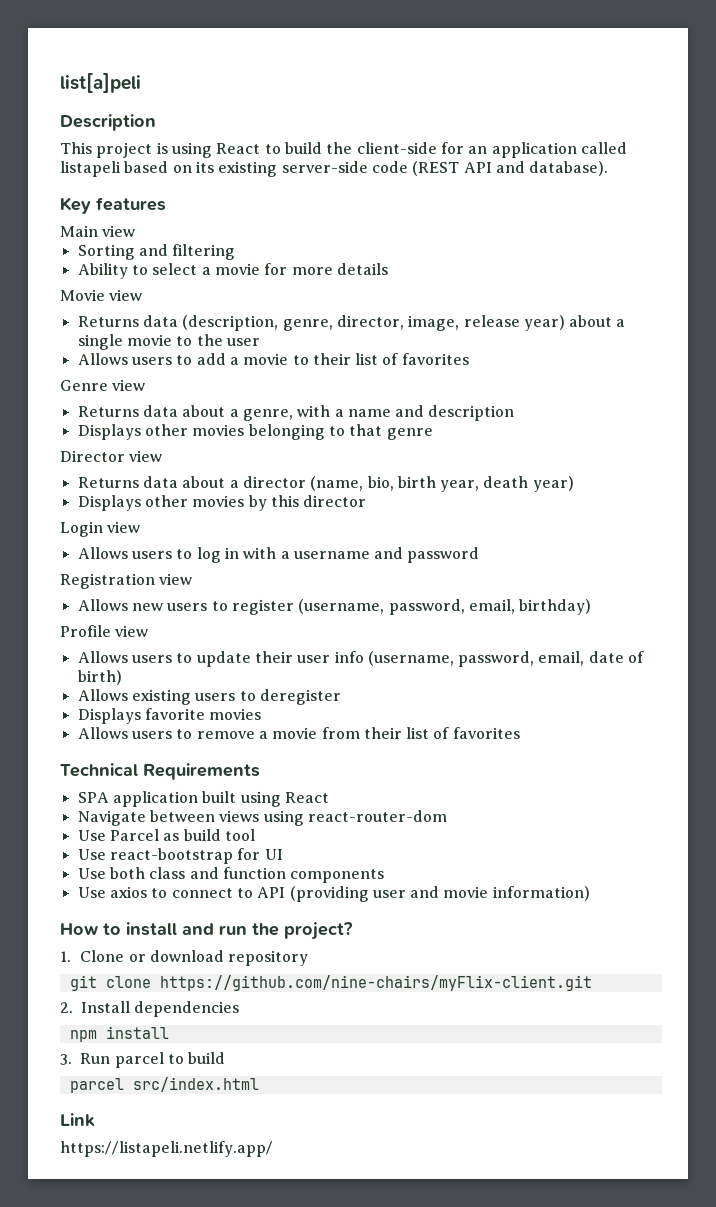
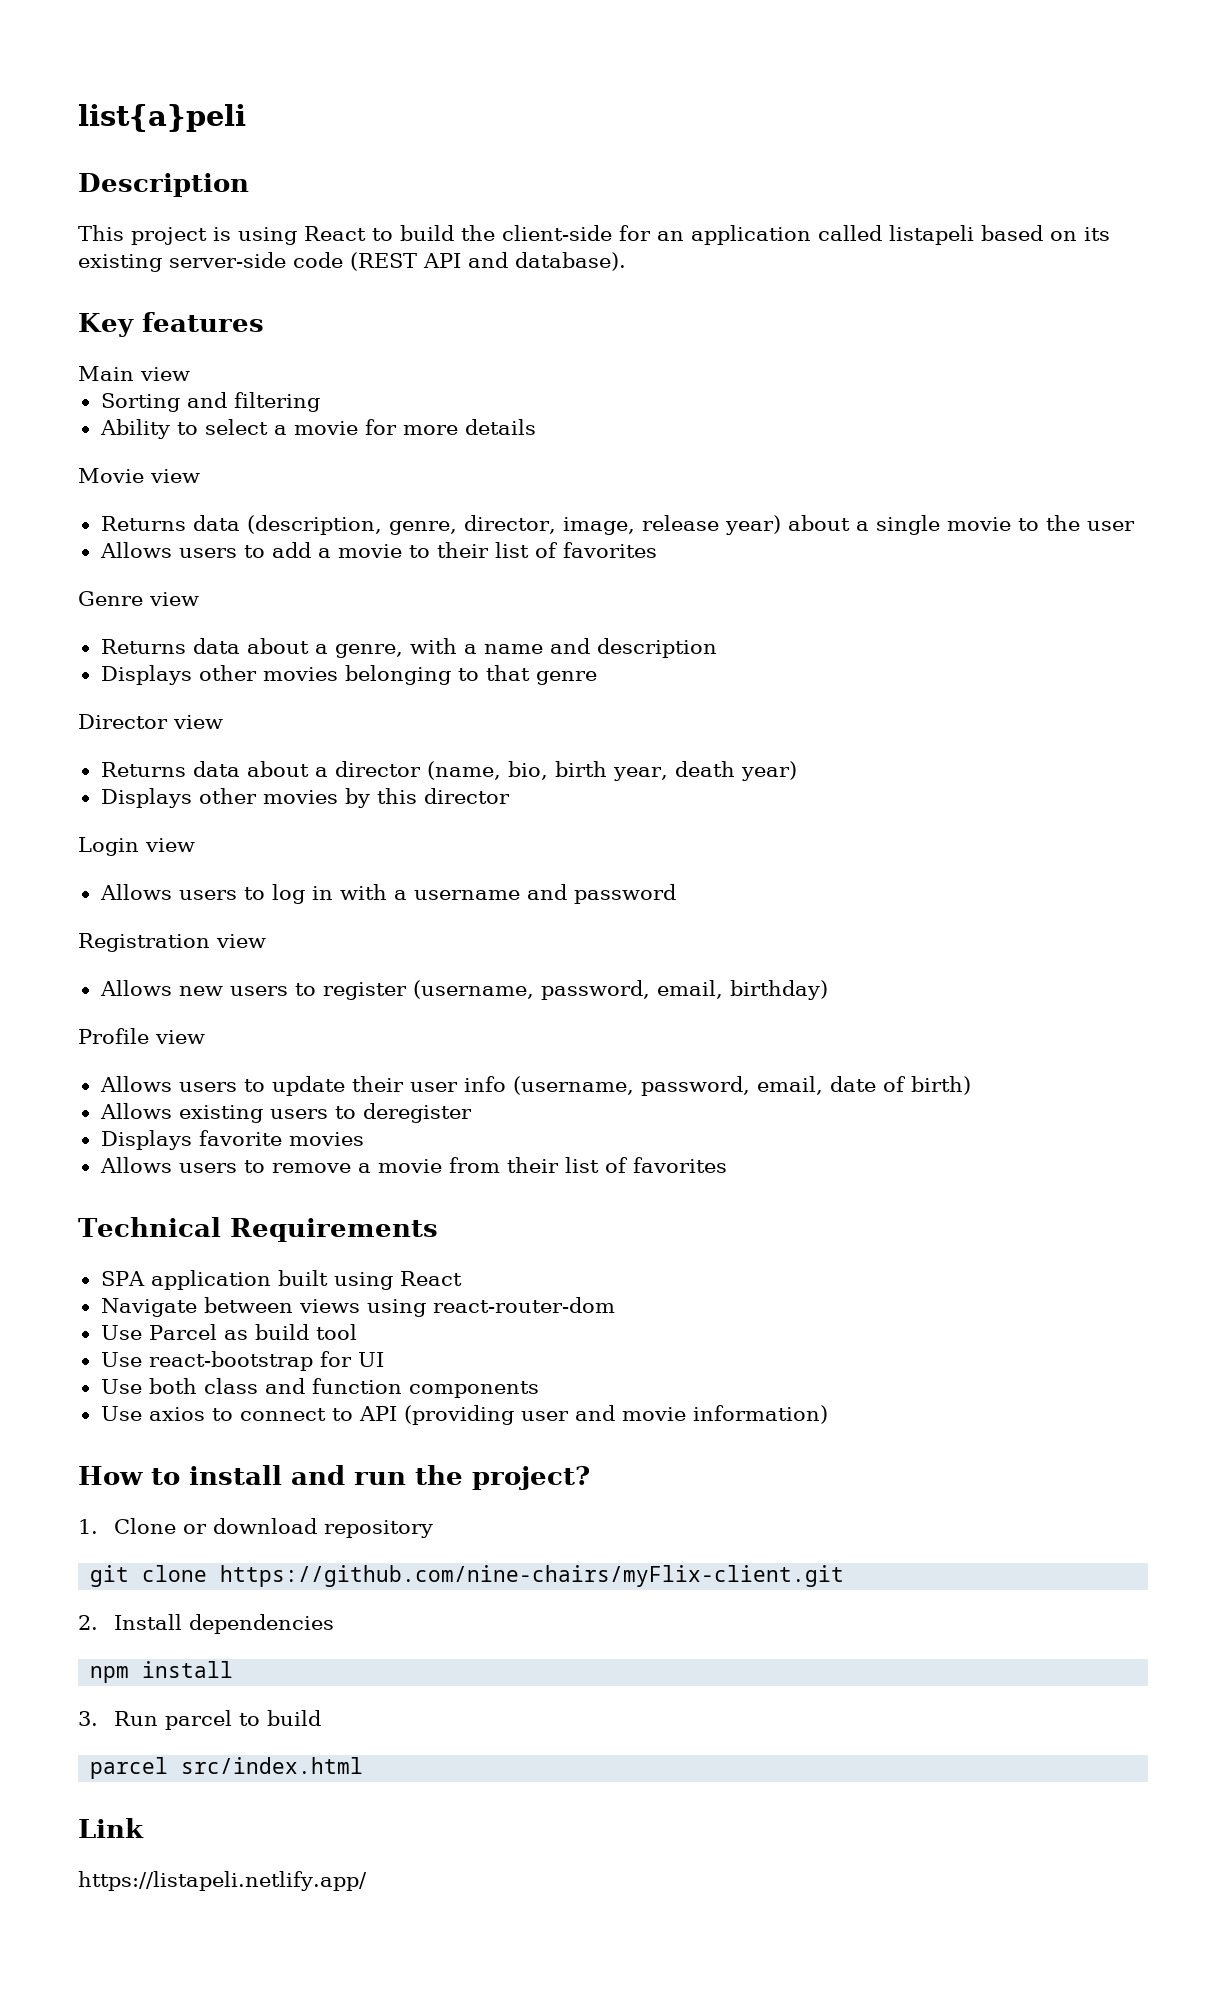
- list[a]peli
+ list{a}peli

